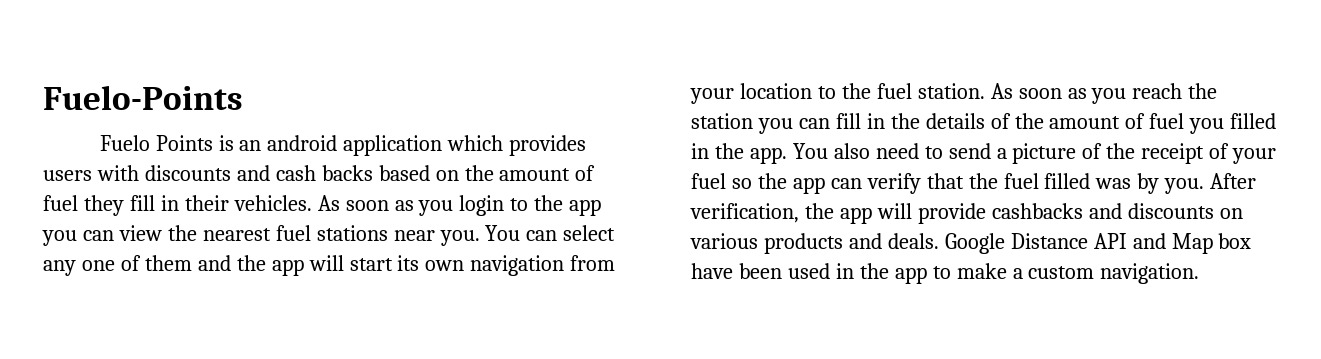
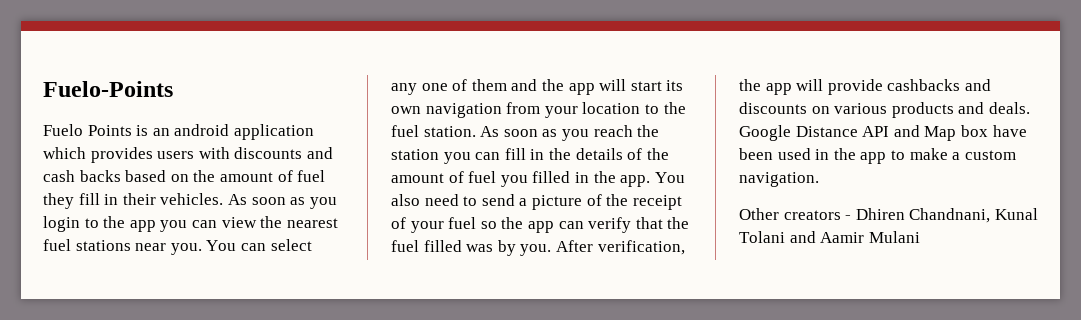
+ Other creators - Dhiren Chandnani, Kunal Tolani and Aamir Mulani

